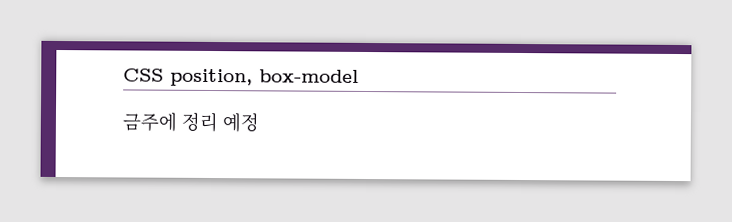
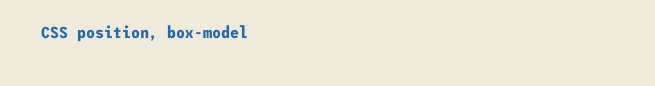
- 금주에 정리 예정

